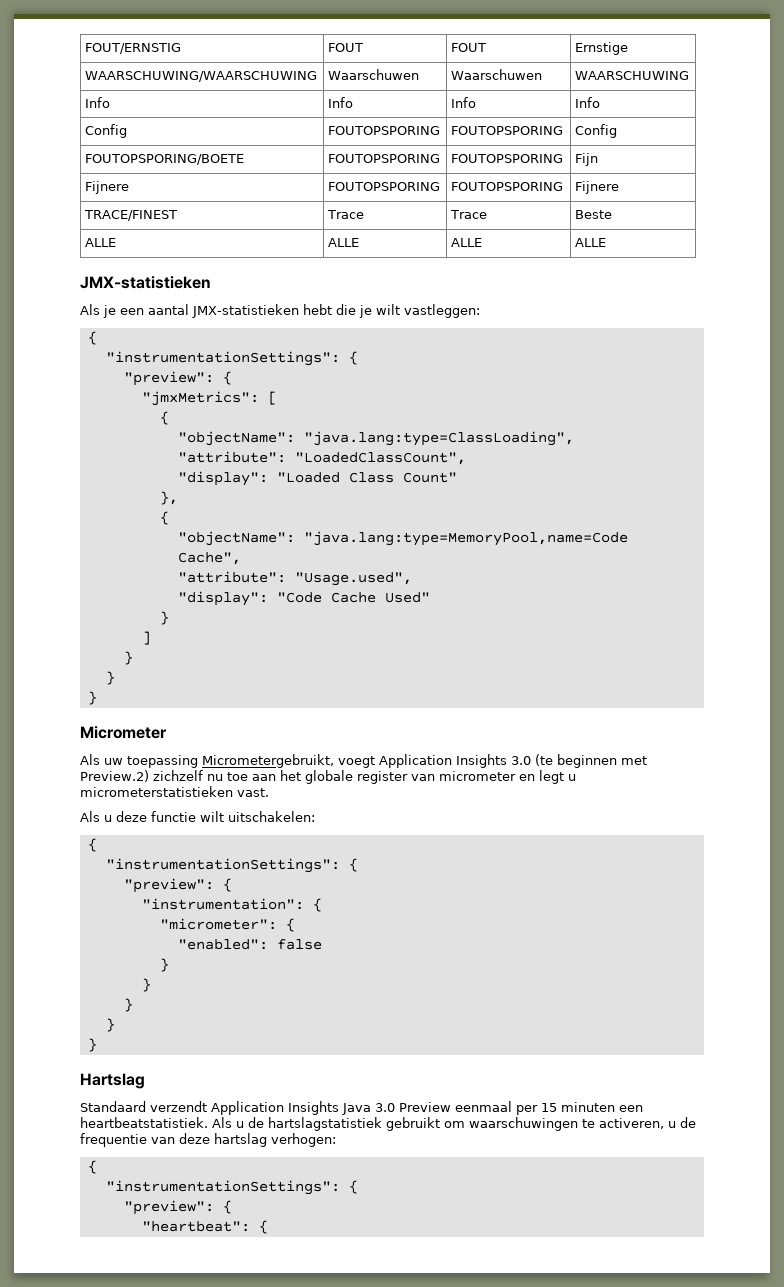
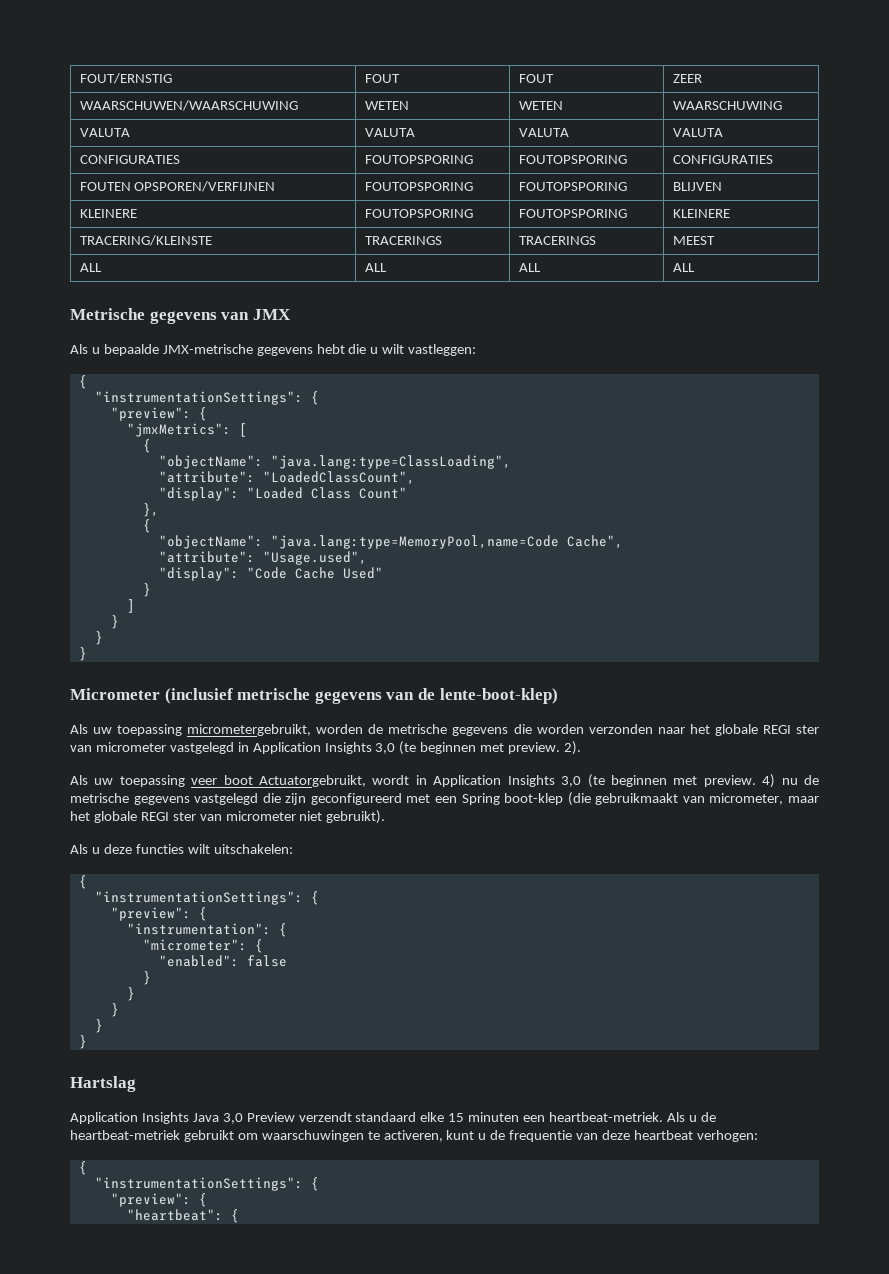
- FOUT/ERNSTIG | FOUT | FOUT | Ernstige
- WAARSCHUWING/WAARSCHUWING | Waarschuwen | Waarschuwen | WAARSCHUWING
- Info | Info | Info | Info
- Config | FOUTOPSPORING | FOUTOPSPORING | Config
- FOUTOPSPORING/BOETE | FOUTOPSPORING | FOUTOPSPORING | Fijn
- Fijnere | FOUTOPSPORING | FOUTOPSPORING | Fijnere
- TRACE/FINEST | Trace | Trace | Beste
- ALLE | ALLE | ALLE | ALLE
- JMX-statistieken
- Als je een aantal JMX-statistieken hebt die je wilt vastleggen:
+ FOUT/ERNSTIG | FOUT | FOUT | ZEER
+ WAARSCHUWEN/WAARSCHUWING | WETEN | WETEN | WAARSCHUWING
+ VALUTA | VALUTA | VALUTA | VALUTA
+ CONFIGURATIES | FOUTOPSPORING | FOUTOPSPORING | CONFIGURATIES
+ FOUTEN OPSPOREN/VERFIJNEN | FOUTOPSPORING | FOUTOPSPORING | BLIJVEN
+ KLEINERE | FOUTOPSPORING | FOUTOPSPORING | KLEINERE
+ TRACERING/KLEINSTE | TRACERINGS | TRACERINGS | MEEST
+ ALL | ALL | ALL | ALL
+ Metrische gegevens van JMX
+ Als u bepaalde JMX-metrische gegevens hebt die u wilt vastleggen:
- Micrometer
- Als uw toepassing Micrometergebruikt, voegt Application Insights 3.0 (te beginnen met Preview.2) zichzelf nu toe aan het globale register van micrometer en legt u micrometerstatistieken vast.
+ Micrometer (inclusief metrische gegevens van de lente-boot-klep)
+ Als uw toepassing micrometergebruikt, worden de metrische gegevens die worden verzonden naar het globale REGI ster van micrometer vastgelegd in Application Insights 3,0 (te beginnen met preview. 2).
+ Als uw toepassing veer boot Actuatorgebruikt, wordt in Application Insights 3,0 (te beginnen met preview. 4) nu de metrische gegevens vastgelegd die zijn geconfigureerd met een Spring boot-klep (die gebruikmaakt van micrometer, maar het globale REGI ster van micrometer niet gebruikt).
- Als u deze functie wilt uitschakelen:
+ Als u deze functies wilt uitschakelen:
- Standaard verzendt Application Insights Java 3.0 Preview eenmaal per 15 minuten een heartbeatstatistiek.
+ Application Insights Java 3,0 Preview verzendt standaard elke 15 minuten een heartbeat-metriek.
- Als u de hartslagstatistiek gebruikt om waarschuwingen te activeren, u de frequentie van deze hartslag verhogen:
+ Als u de heartbeat-metriek gebruikt om waarschuwingen te activeren, kunt u de frequentie van deze heartbeat verhogen:

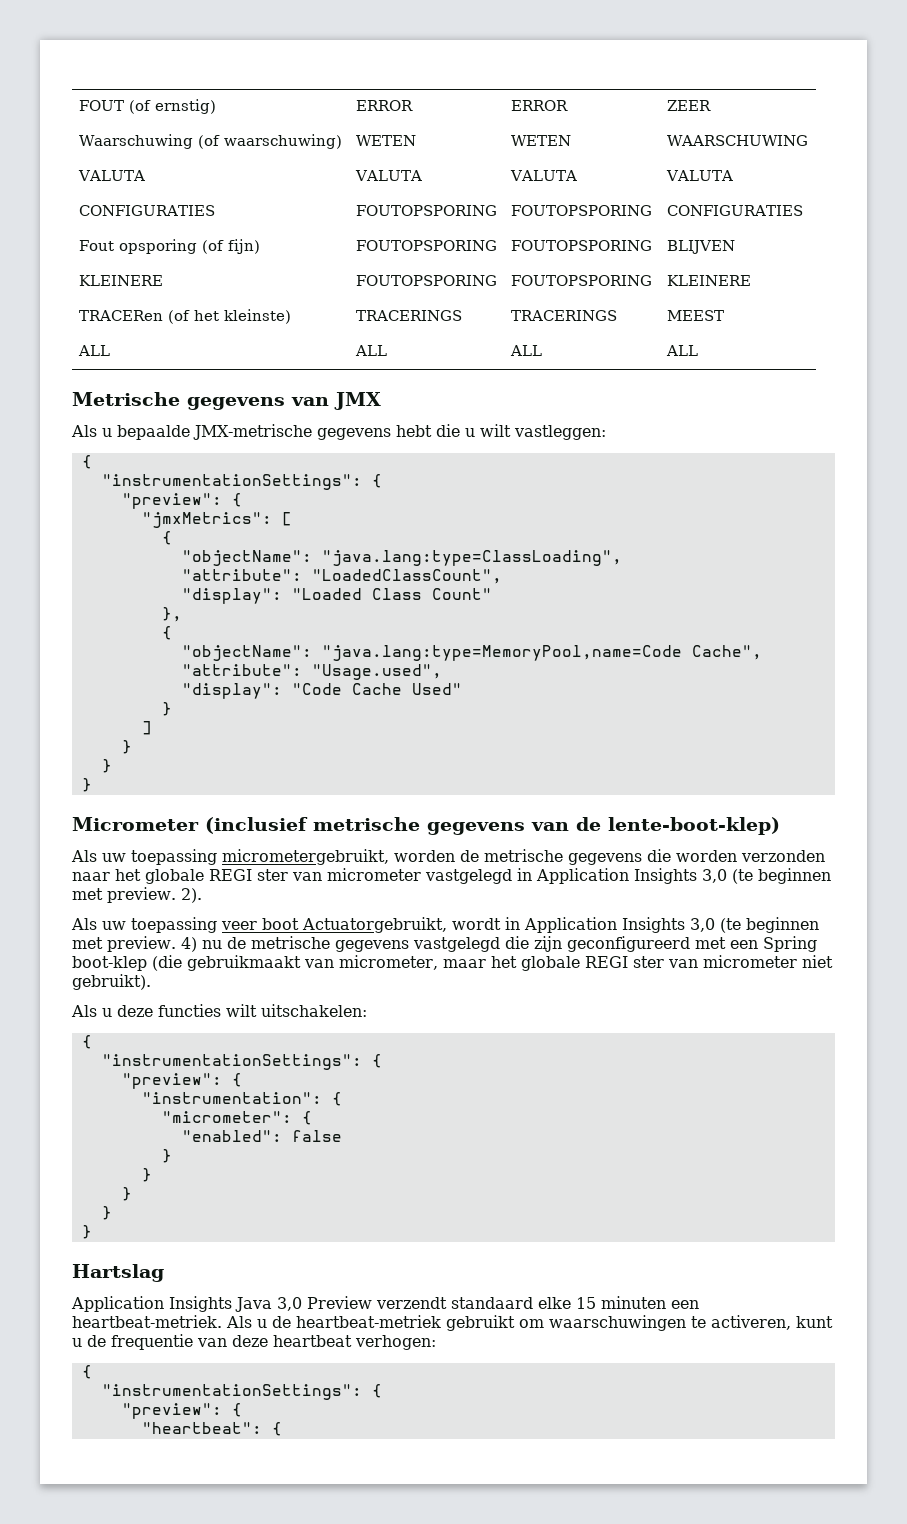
- FOUT/ERNSTIG | FOUT | FOUT | ZEER
- WAARSCHUWEN/WAARSCHUWING | WETEN | WETEN | WAARSCHUWING
+ FOUT (of ernstig) | ERROR | ERROR | ZEER
+ Waarschuwing (of waarschuwing) | WETEN | WETEN | WAARSCHUWING
- FOUTEN OPSPOREN/VERFIJNEN | FOUTOPSPORING | FOUTOPSPORING | BLIJVEN
+ Fout opsporing (of fijn) | FOUTOPSPORING | FOUTOPSPORING | BLIJVEN
- TRACERING/KLEINSTE | TRACERINGS | TRACERINGS | MEEST
+ TRACERen (of het kleinste) | TRACERINGS | TRACERINGS | MEEST

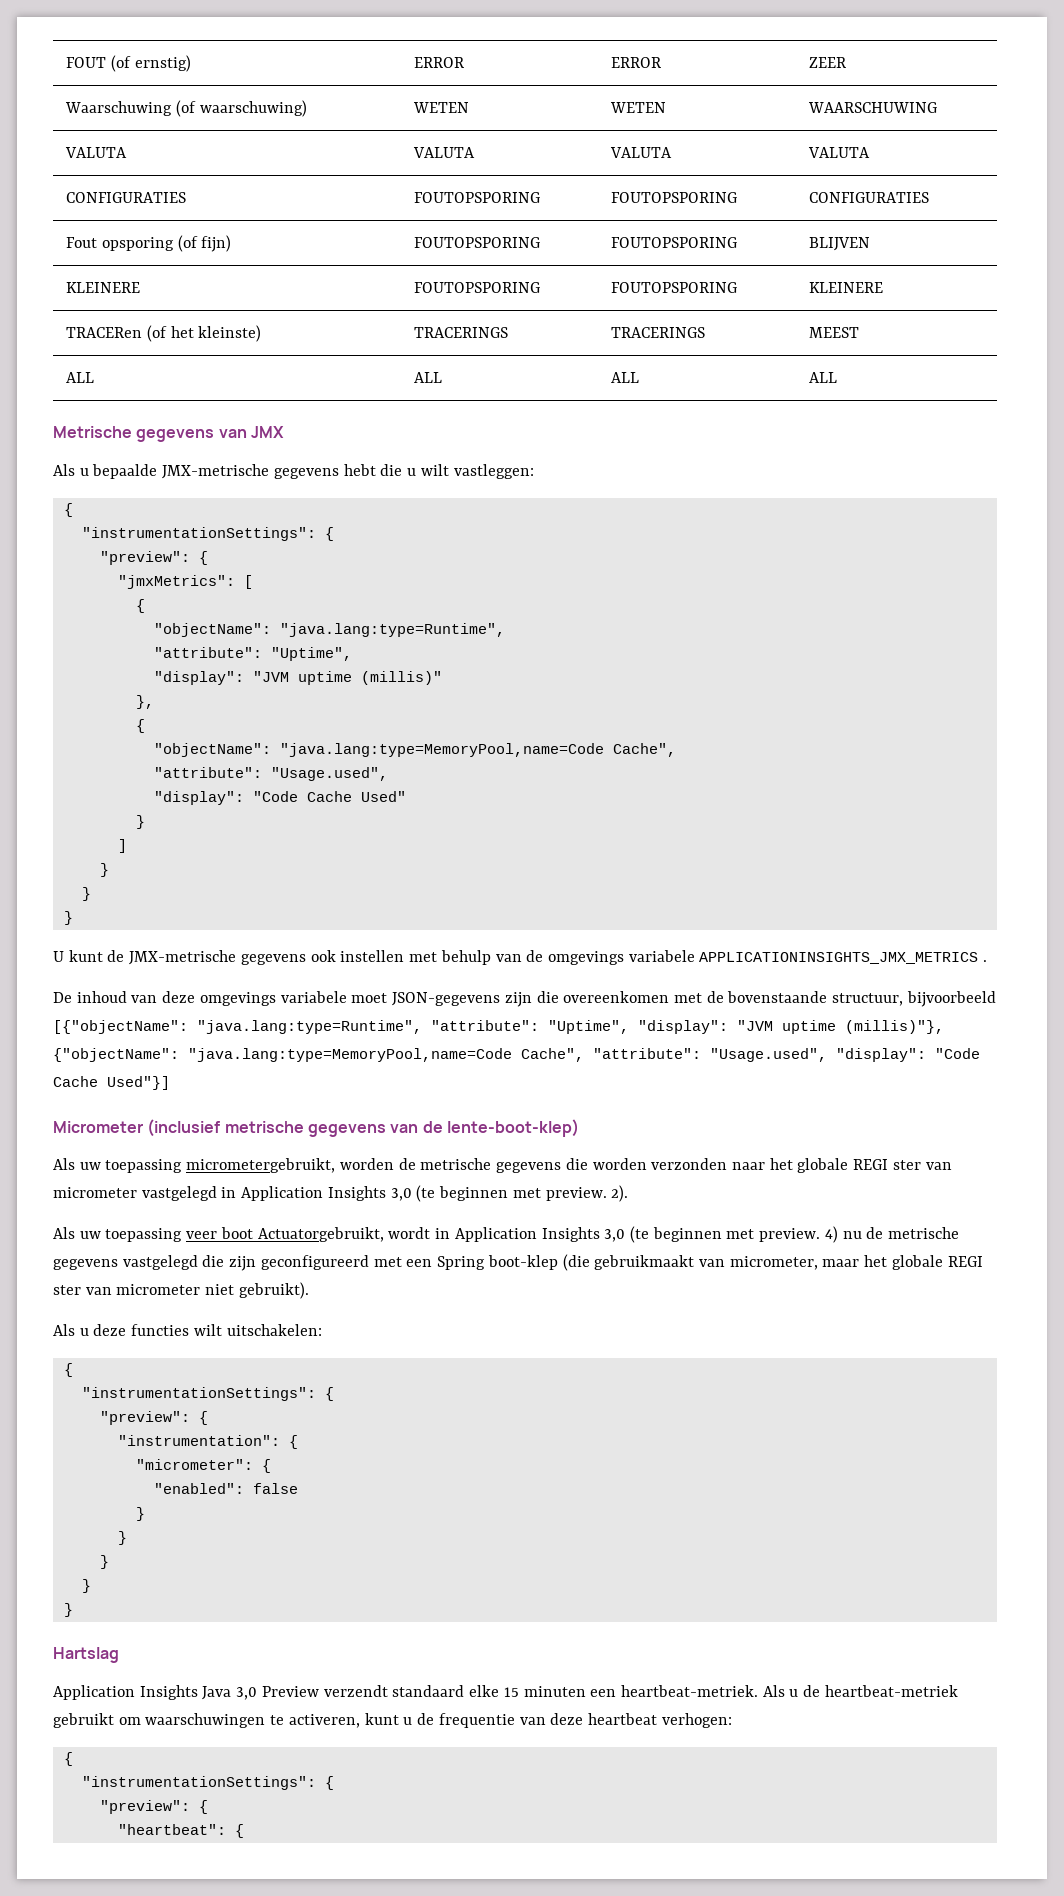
- "objectName": "java.lang:type=ClassLoading",
- "attribute": "LoadedClassCount",
- "display": "Loaded Class Count"
+ "objectName": "java.lang:type=Runtime",
+ "attribute": "Uptime",
+ "display": "JVM uptime (millis)"
+ U kunt de JMX-metrische gegevens ook instellen met behulp van de omgevings variabele APPLICATIONINSIGHTS_JMX_METRICS .
+ De inhoud van deze omgevings variabele moet JSON-gegevens zijn die overeenkomen met de bovenstaande structuur, bijvoorbeeld [{"objectName": "java.lang:type=Runtime", "attribute": "Uptime", "display": "JVM uptime (millis)"}, {"objectName": "java.lang:type=MemoryPool,name=Code Cache", "attribute": "Usage.used", "display": "Code Cache Used"}]

